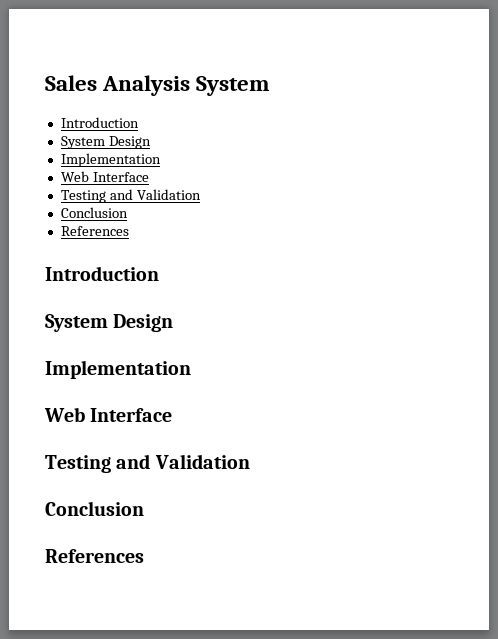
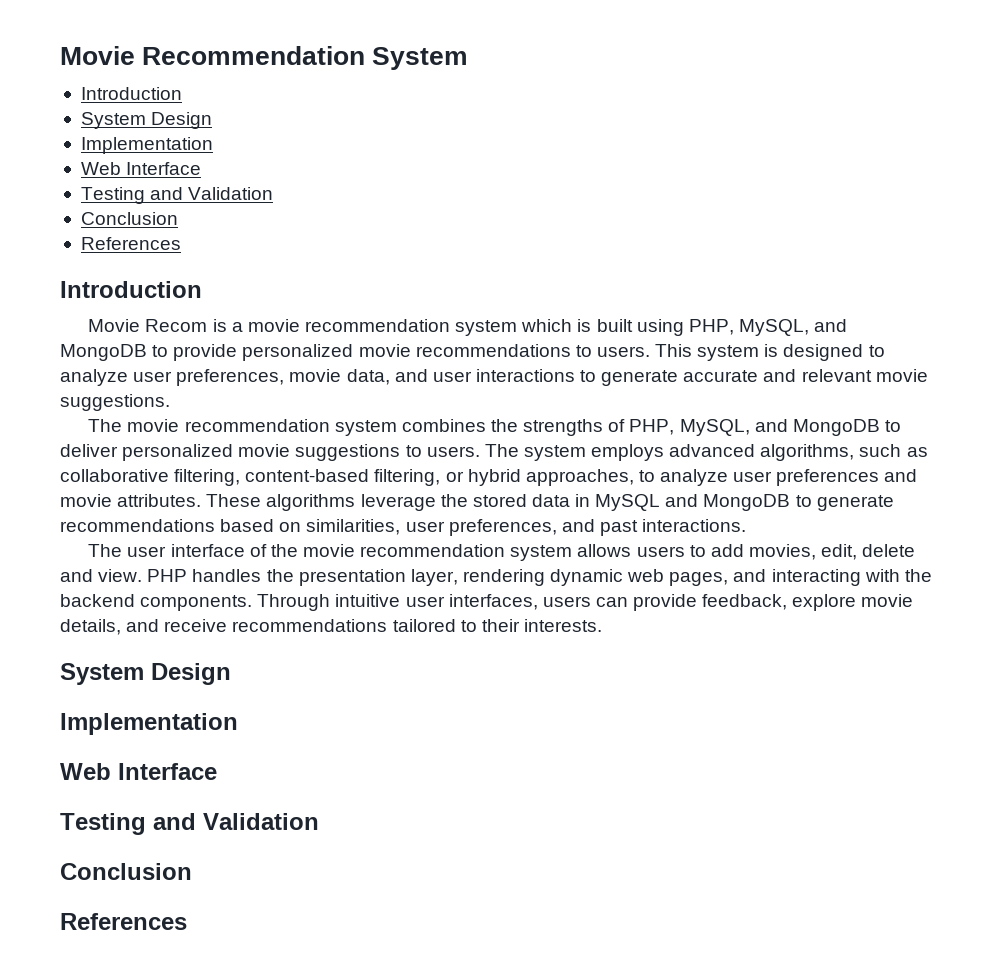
- Sales Analysis System
+ Movie Recommendation System
+ Movie Recom is a movie recommendation system which is built using PHP, MySQL, and MongoDB to provide personalized movie recommendations to users. This system is designed to analyze user preferences, movie data, and user interactions to generate accurate and relevant movie suggestions.
+ The movie recommendation system combines the strengths of PHP, MySQL, and MongoDB to deliver personalized movie suggestions to users. The system employs advanced algorithms, such as collaborative filtering, content-based filtering, or hybrid approaches, to analyze user preferences and movie attributes. These algorithms leverage the stored data in MySQL and MongoDB to generate recommendations based on similarities, user preferences, and past interactions.
+ The user interface of the movie recommendation system allows users to add movies, edit, delete and view. PHP handles the presentation layer, rendering dynamic web pages, and interacting with the backend components. Through intuitive user interfaces, users can provide feedback, explore movie details, and receive recommendations tailored to their interests.

